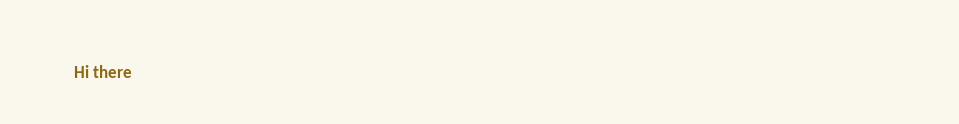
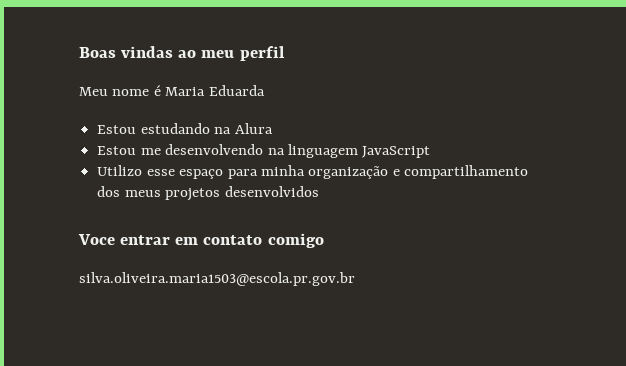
- Hi there
+ Boas vindas ao meu perfil
+ Meu nome é Maria Eduarda
+ Estou estudando na Alura
+ Estou me desenvolvendo na linguagem JavaScript
+ Utilizo esse espaço para minha organização e compartilhamento dos meus projetos desenvolvidos
+ Voce entrar em contato comigo
+ silva.oliveira.maria1503@escola.pr.gov.br

